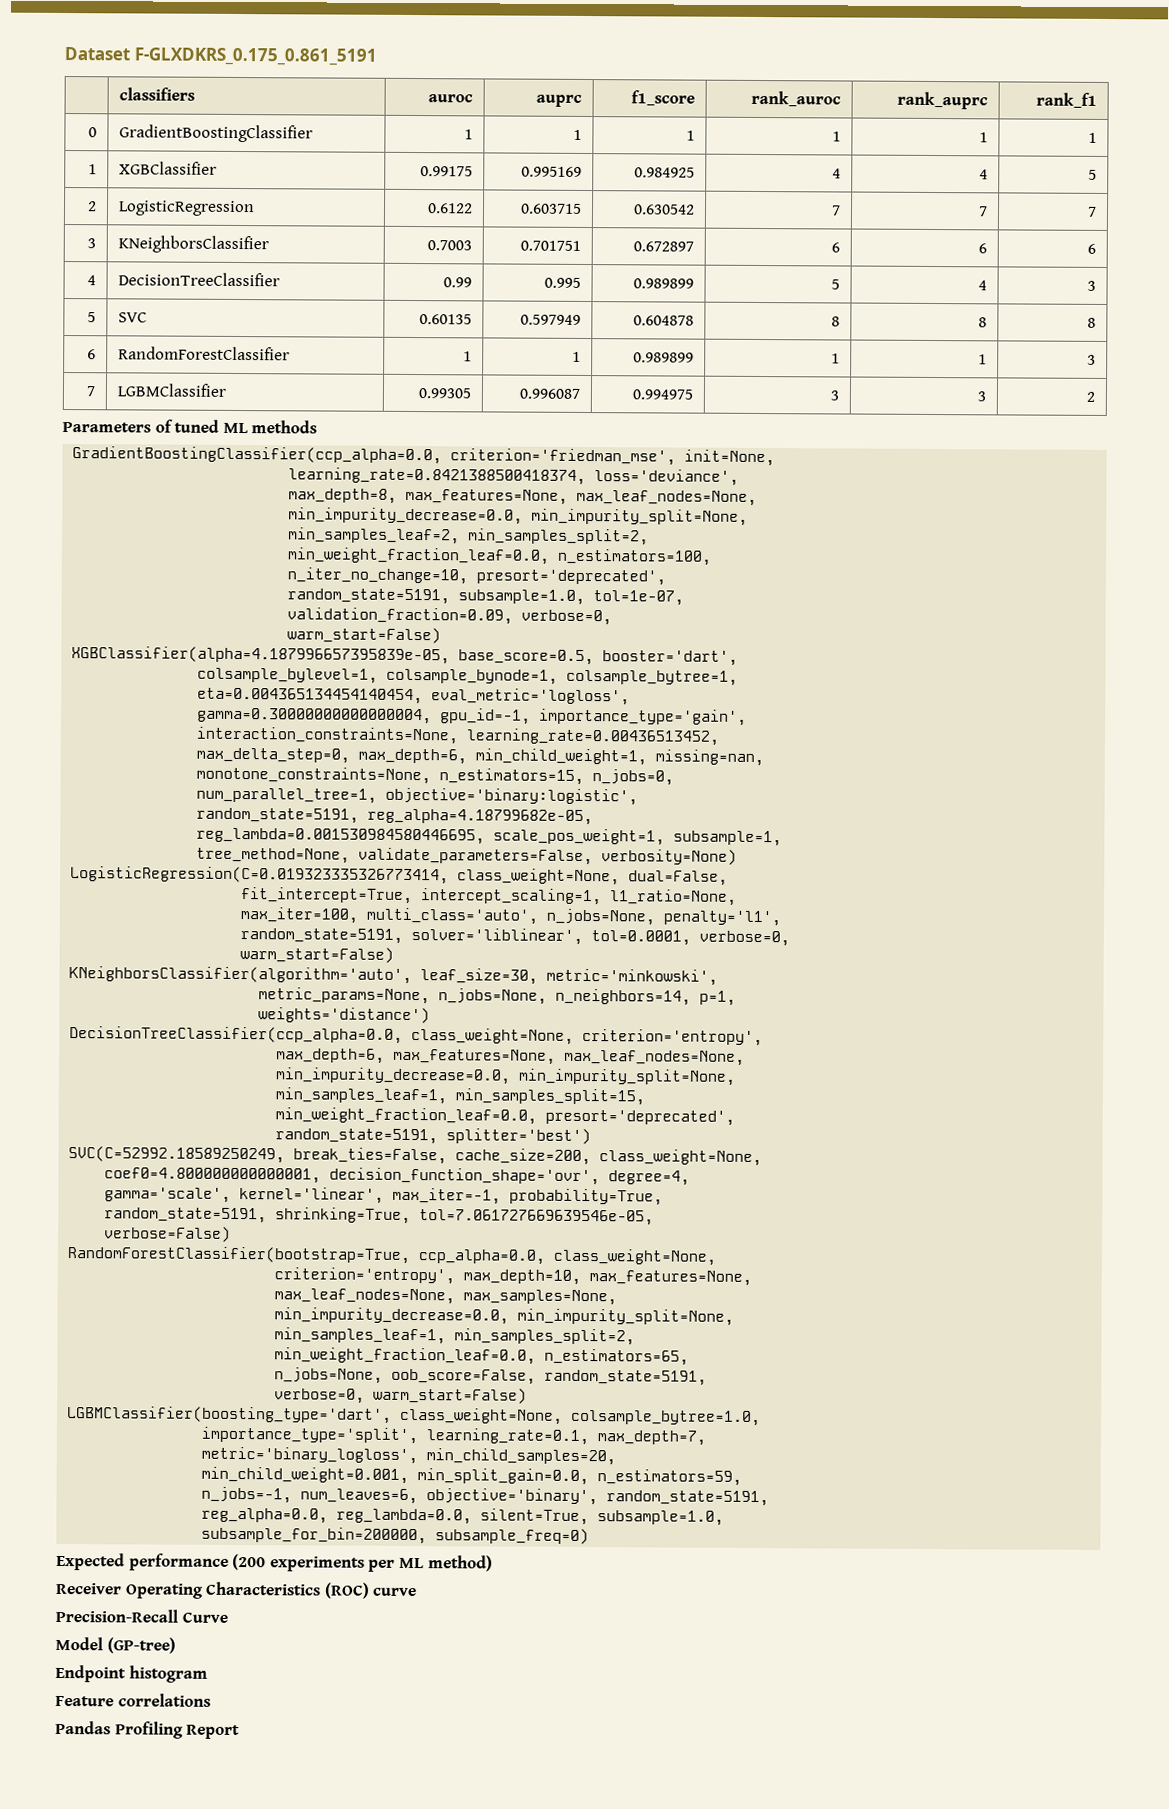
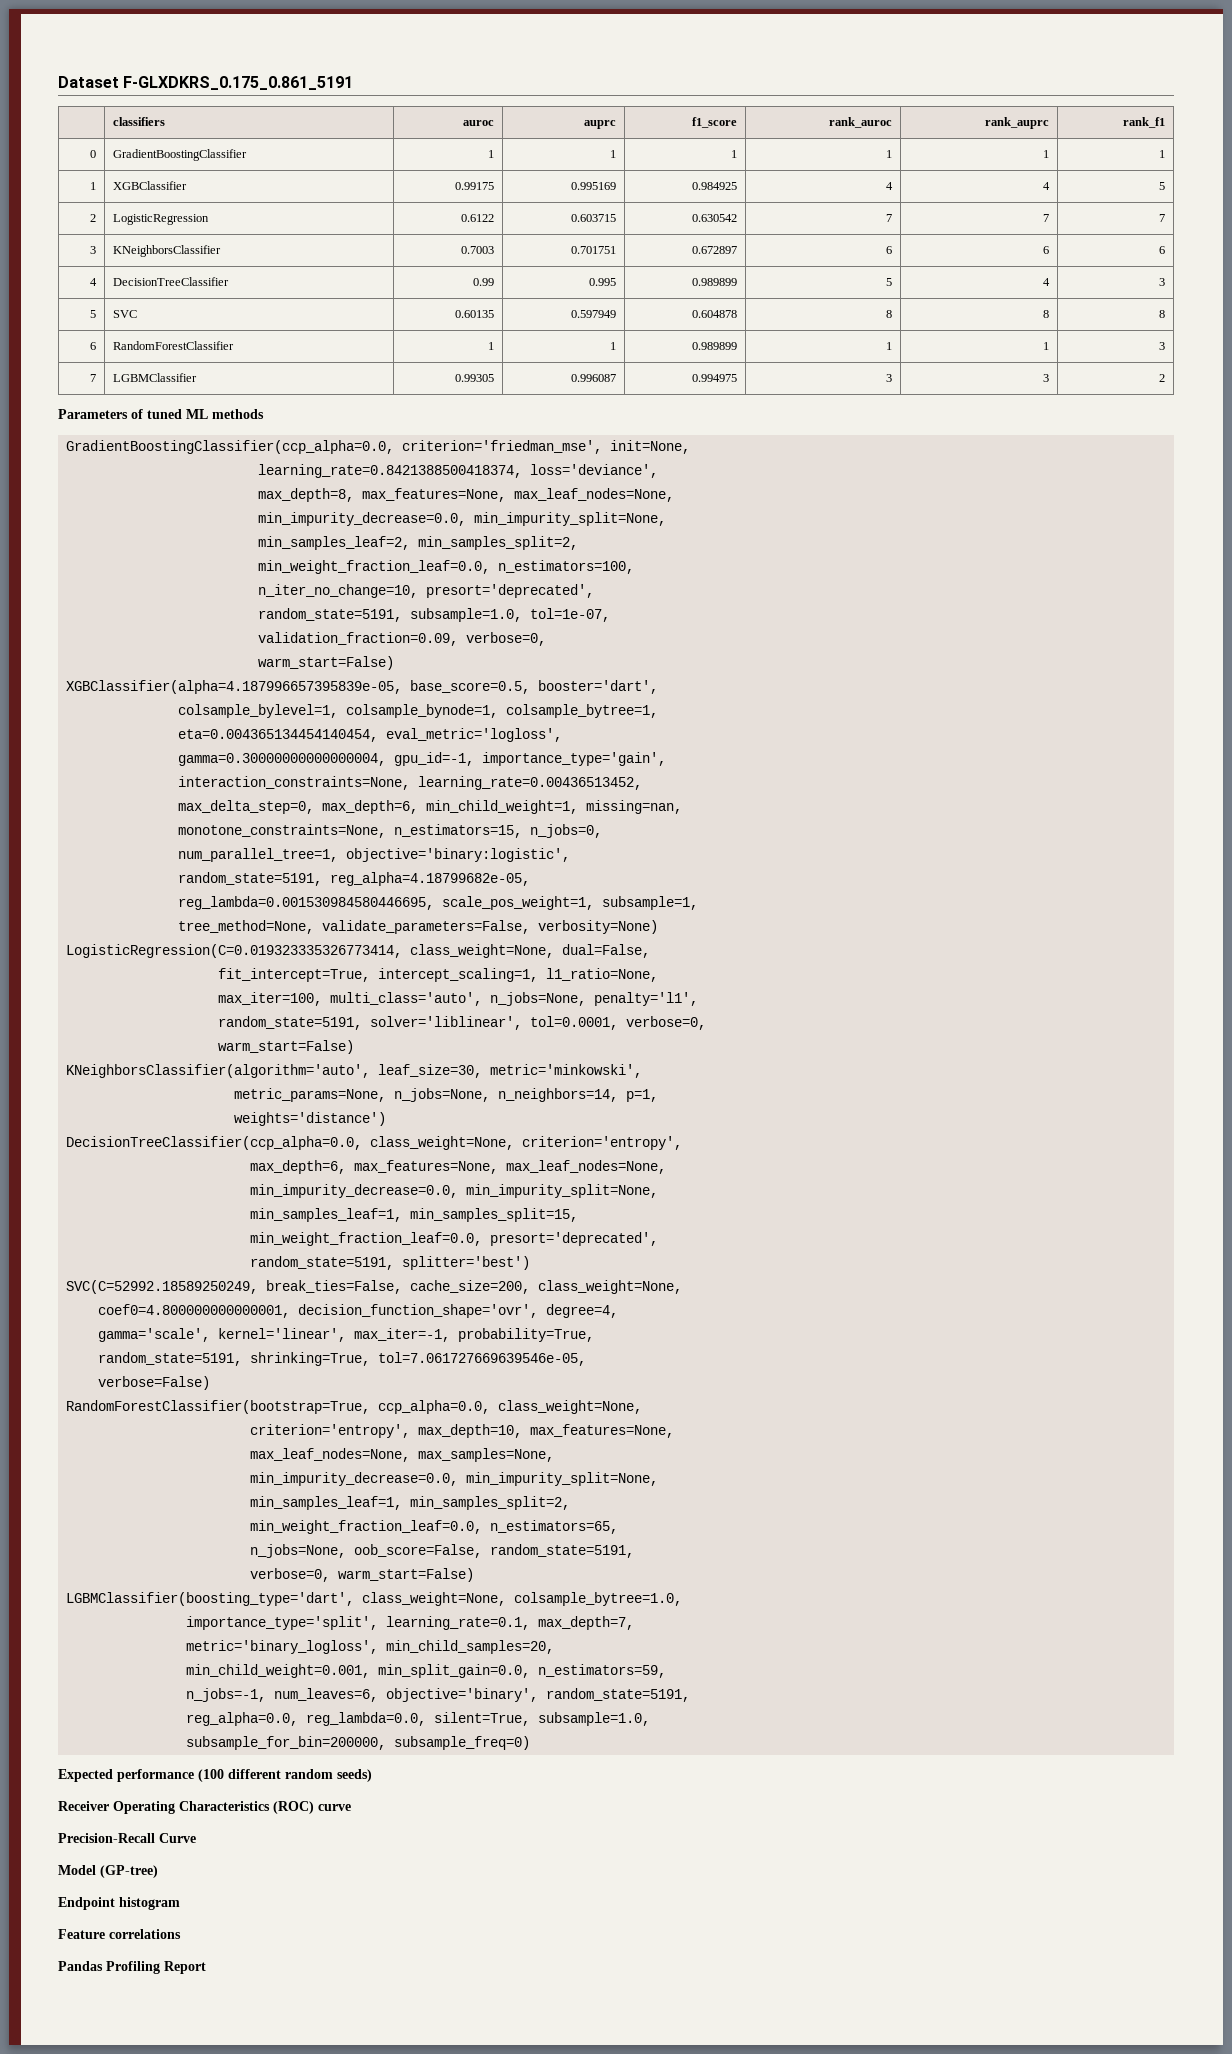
- Expected performance (200 experiments per ML method)
+ Expected performance (100 different random seeds)

